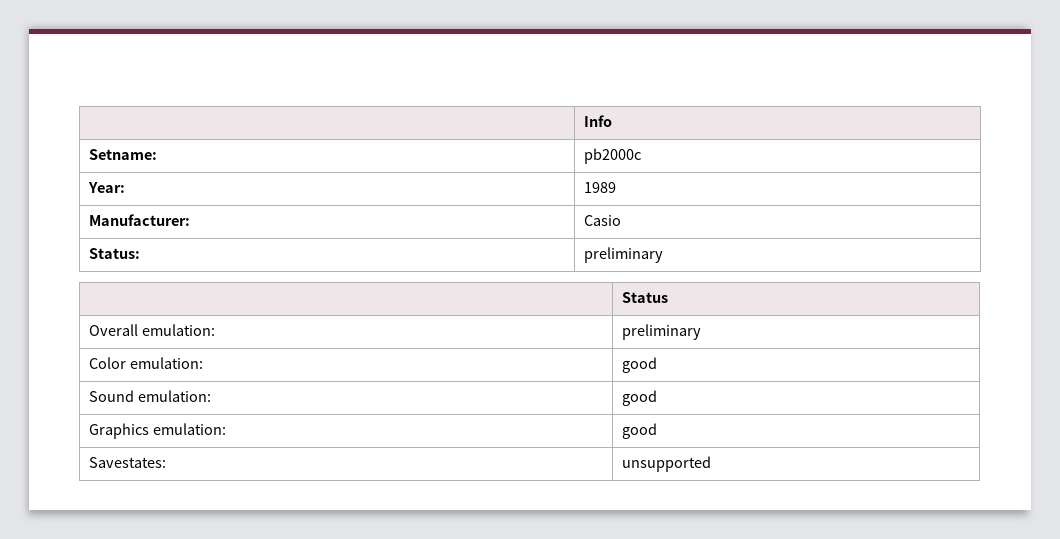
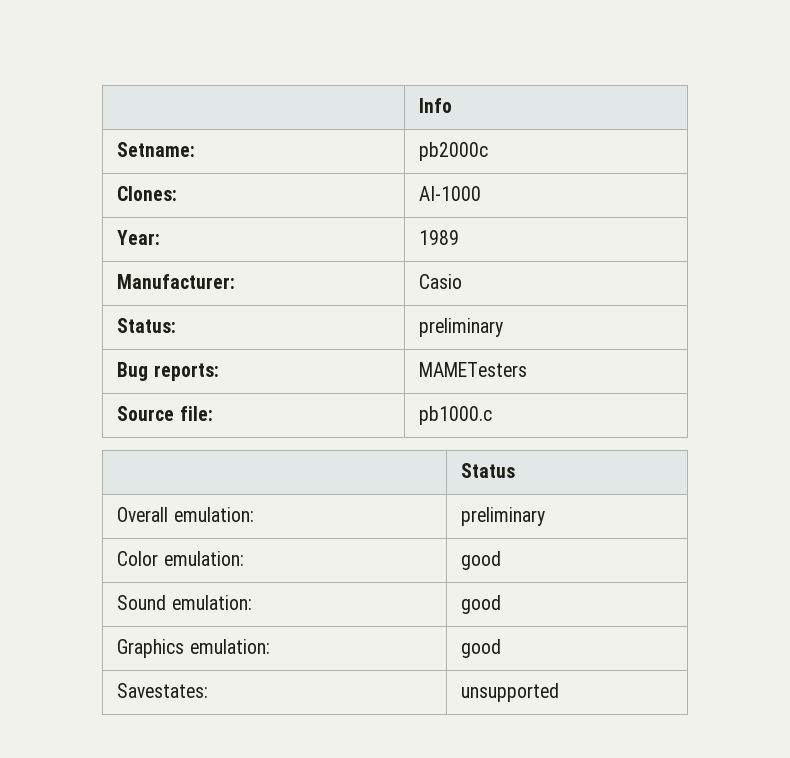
+ Clones: | AI-1000
+ Bug reports: | MAMETesters
+ Source file: | pb1000.c

